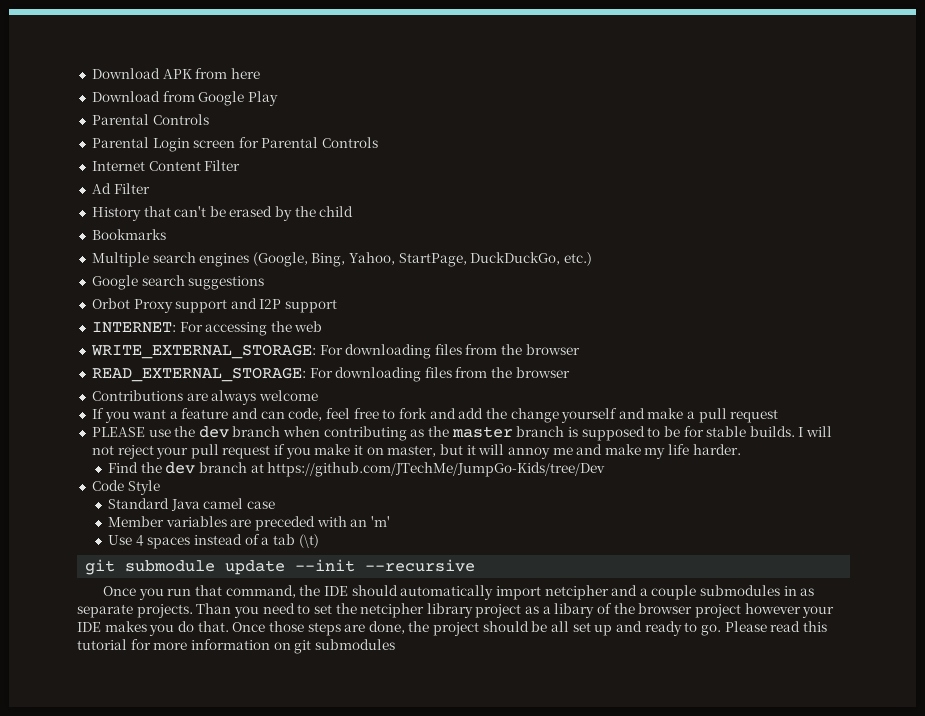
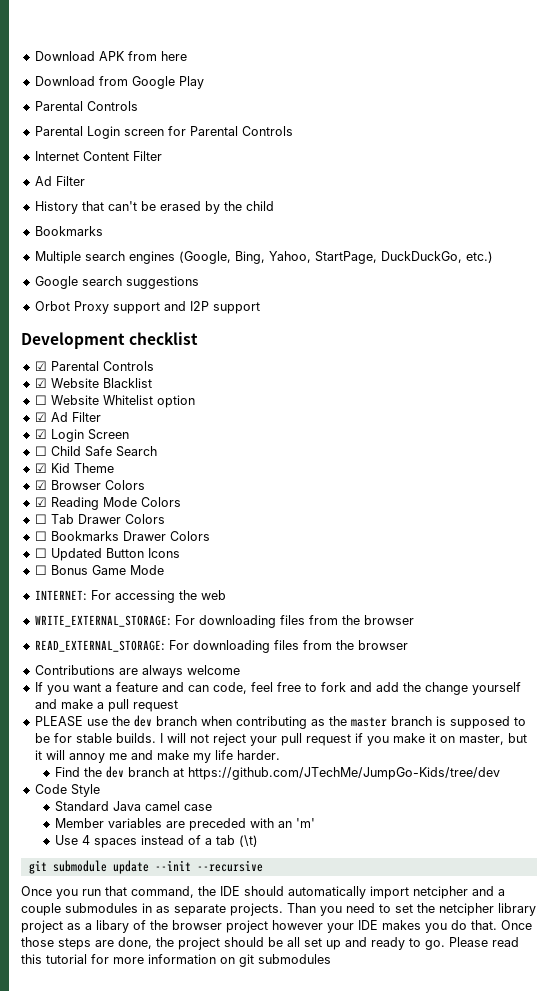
+ Development checklist
+ ☑ Parental Controls
+ ☑ Website Blacklist
+ ☐ Website Whitelist option
+ ☑ Ad Filter
+ ☑ Login Screen
+ ☐ Child Safe Search
+ ☑ Kid Theme
+ ☑ Browser Colors
+ ☑ Reading Mode Colors
+ ☐ Tab Drawer Colors
+ ☐ Bookmarks Drawer Colors
+ ☐ Updated Button Icons
+ ☐ Bonus Game Mode
- Find the dev branch at https://github.com/JTechMe/JumpGo-Kids/tree/Dev
+ Find the dev branch at https://github.com/JTechMe/JumpGo-Kids/tree/dev

